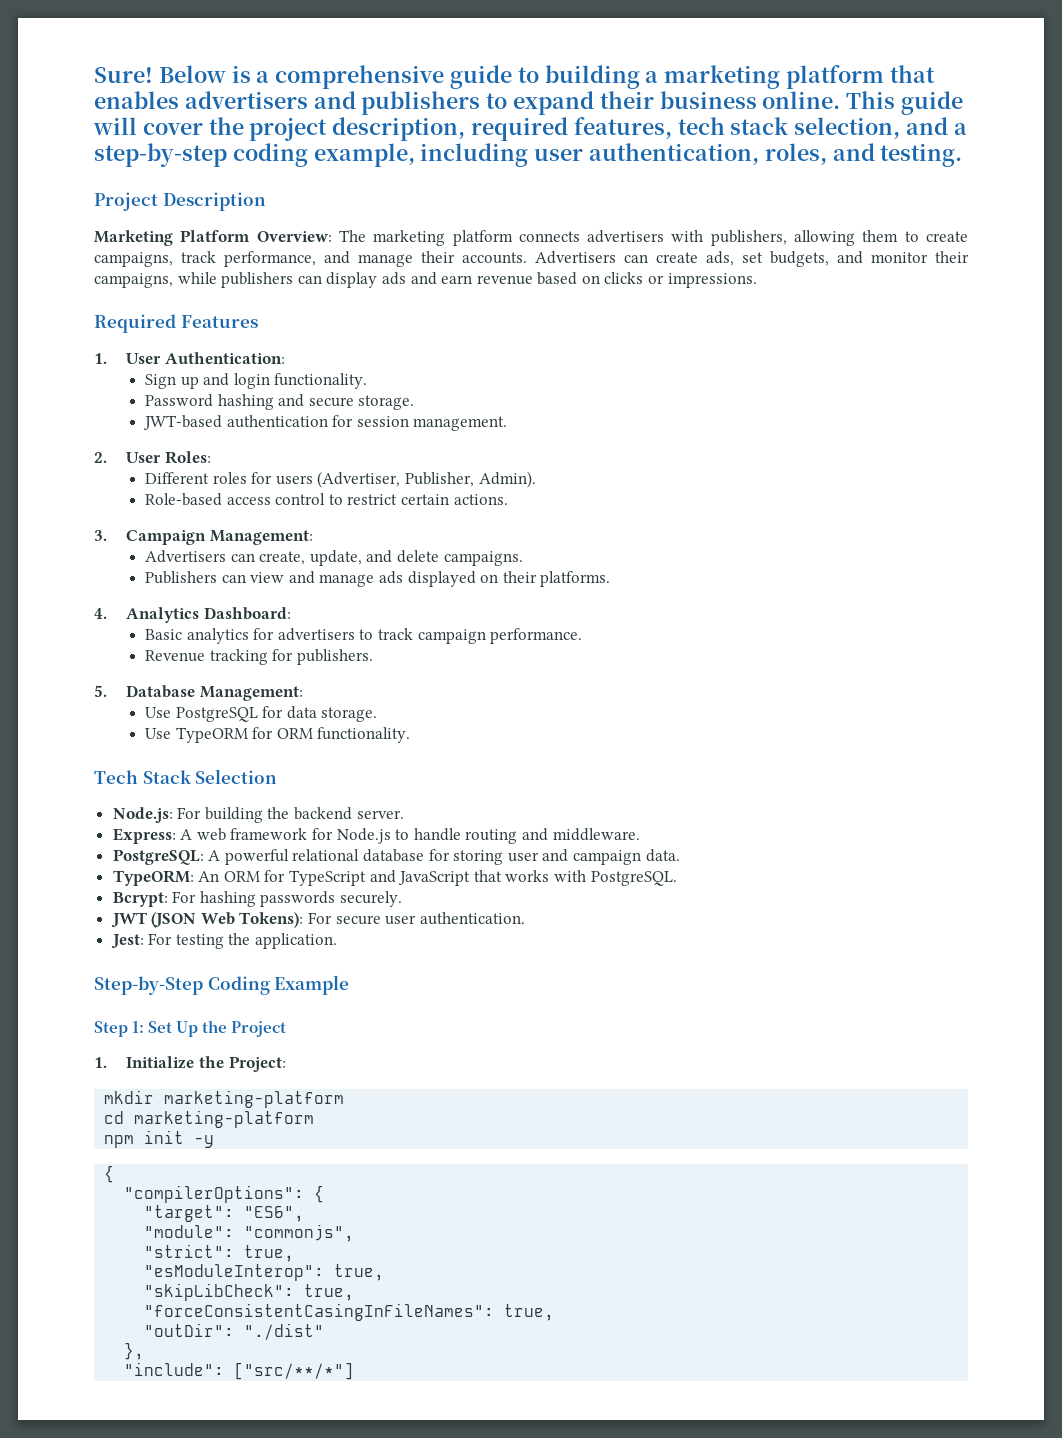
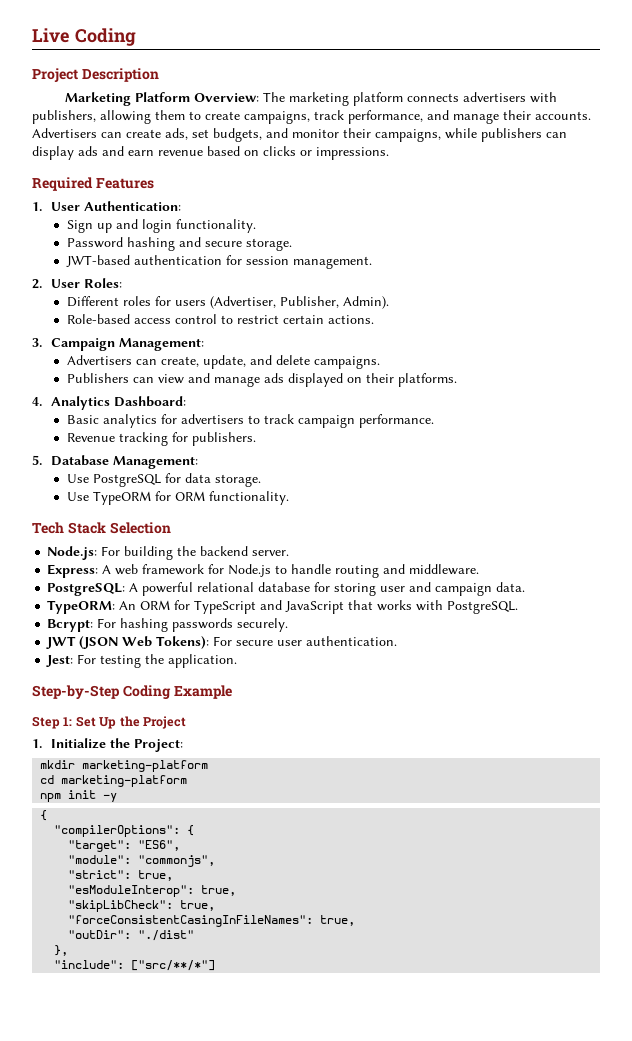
- Sure! Below is a comprehensive guide to building a marketing platform that enables advertisers and publishers to expand their business online. This guide will cover the project description, required features, tech stack selection, and a step-by-step coding example, including user authentication, roles, and testing.
+ Live Coding

